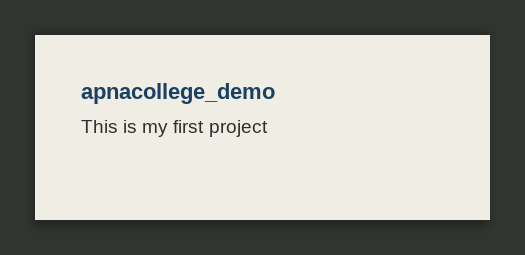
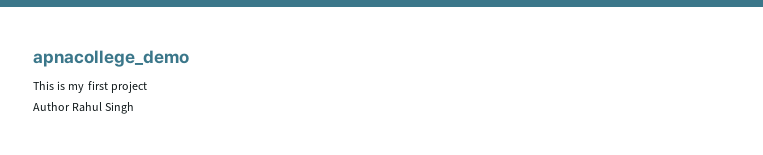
+ Author Rahul Singh

